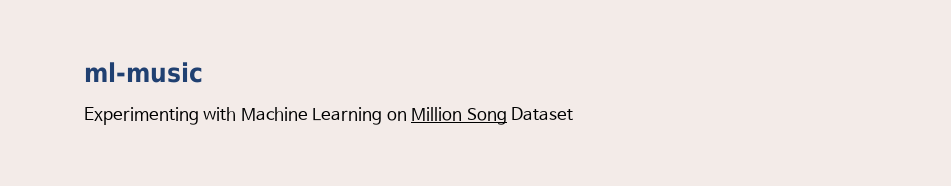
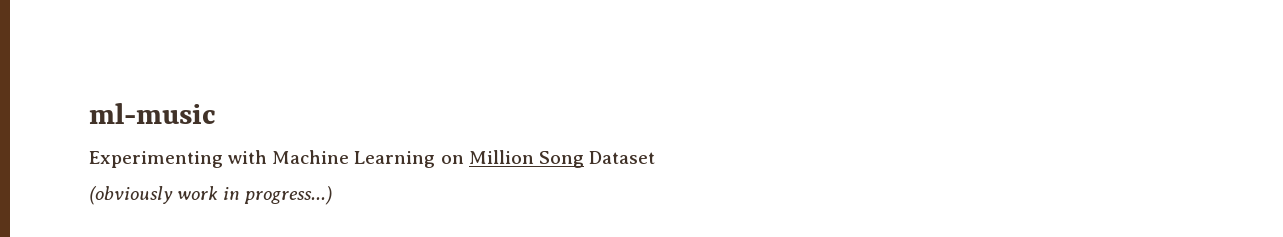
+ (obviously work in progress...)

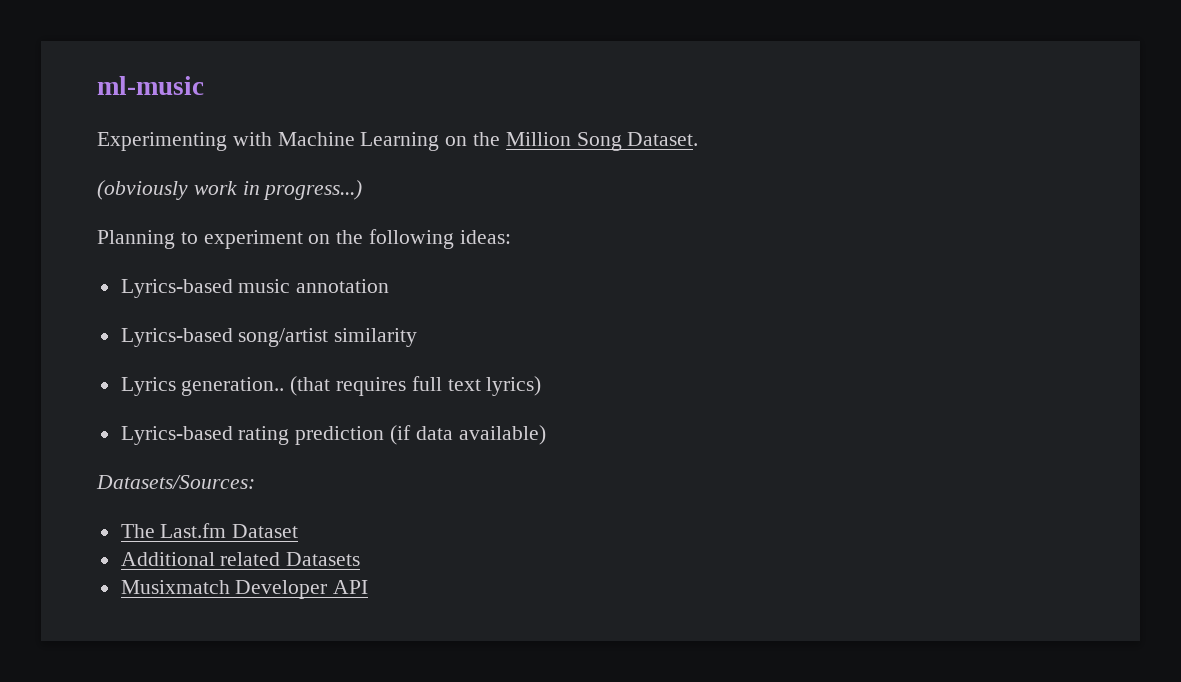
- Experimenting with Machine Learning on Million Song Dataset
+ Experimenting with Machine Learning on the Million Song Dataset.
+ Planning to experiment on the following ideas:
+ Lyrics-based music annotation
+ Lyrics-based song/artist similarity
+ Lyrics generation.. (that requires full text lyrics)
+ Lyrics-based rating prediction (if data available)
+ Datasets/Sources:
+ The Last.fm Dataset
+ Additional related Datasets
+ Musixmatch Developer API

